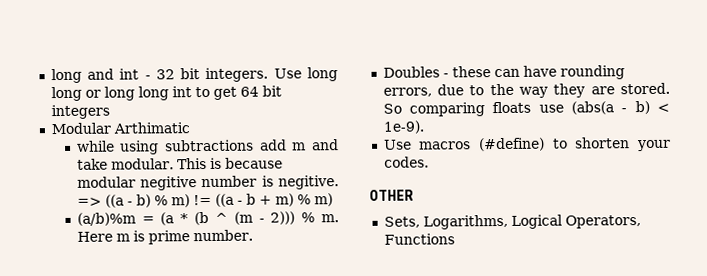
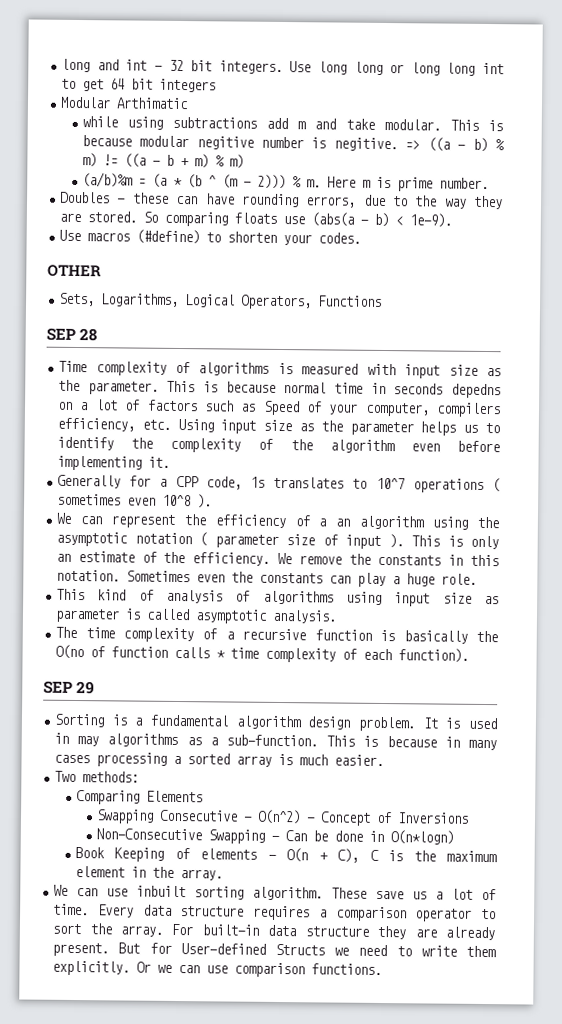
+ SEP 28
+ Time complexity of algorithms is measured with input size as the parameter. This is because normal time in seconds depedns on a lot of factors such as Speed of your computer, compilers efficiency, etc. Using input size as the parameter helps us to identify the complexity of the algorithm even before implementing it.
+ Generally for a CPP code, 1s translates to 10^7 operations ( sometimes even 10^8 ).
+ We can represent the efficiency of a an algorithm using the asymptotic notation ( parameter size of input ). This is only an estimate of the efficiency. We remove the constants in this notation. Sometimes even the constants can play a huge role.
+ This kind of analysis of algorithms using input size as parameter is called asymptotic analysis.
+ The time complexity of a recursive function is basically the O(no of function calls * time complexity of each function).
+ SEP 29
+ Sorting is a fundamental algorithm design problem. It is used in may algorithms as a sub-function. This is because in many cases processing a sorted array is much easier.
+ Two methods:
+ Comparing Elements
+ Swapping Consecutive - O(n^2) - Concept of Inversions
+ Non-Consecutive Swapping - Can be done in O(n*logn)
+ Book Keeping of elements - O(n + C), C is the maximum element in the array.
+ We can use inbuilt sorting algorithm. These save us a lot of time. Every data structure requires a comparison operator to sort the array. For built-in data structure they are already present. But for User-defined Structs we need to write them explicitly. Or we can use comparison functions.

